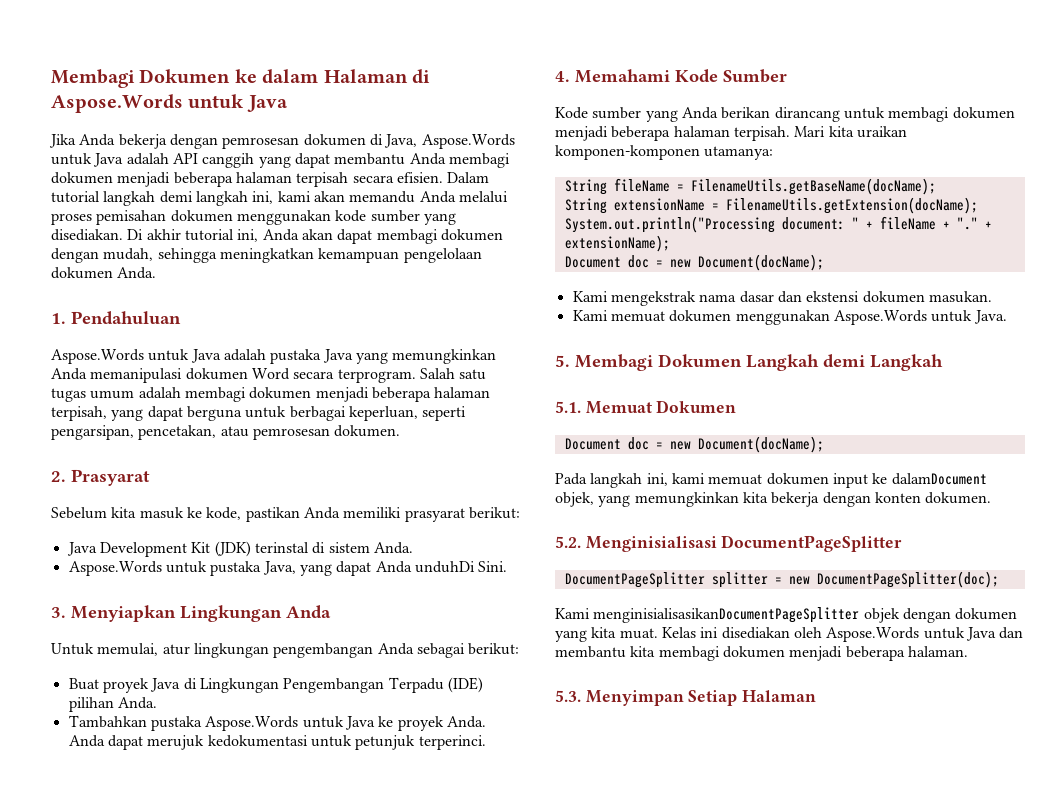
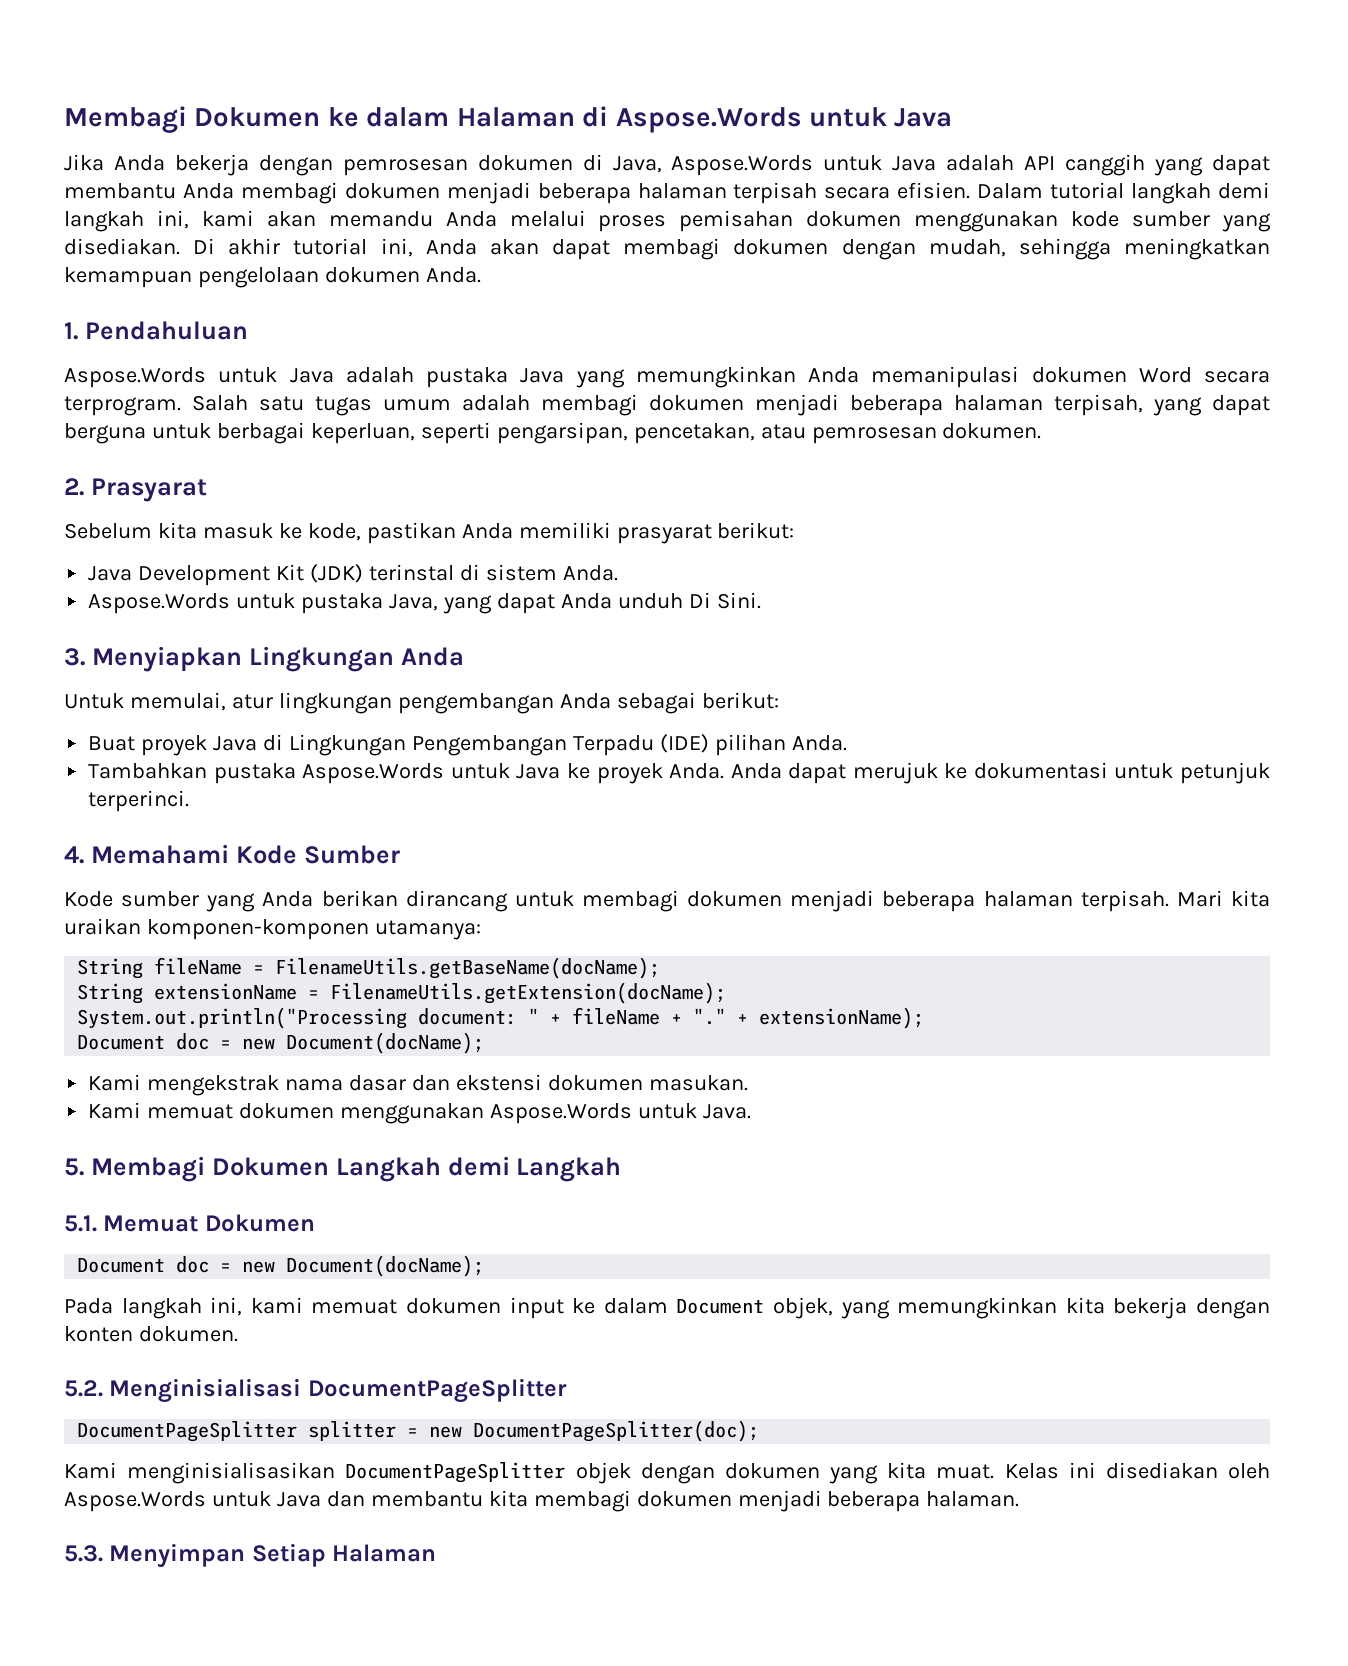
- Aspose.Words untuk pustaka Java, yang dapat Anda unduhDi Sini.
+ Aspose.Words untuk pustaka Java, yang dapat Anda unduh Di Sini.
- Anda dapat merujuk kedokumentasi untuk petunjuk terperinci.
+ Anda dapat merujuk ke dokumentasi untuk petunjuk terperinci.
- Pada langkah ini, kami memuat dokumen input ke dalamDocument objek, yang memungkinkan kita bekerja dengan konten dokumen.
+ Pada langkah ini, kami memuat dokumen input ke dalam Document objek, yang memungkinkan kita bekerja dengan konten dokumen.
- Kami menginisialisasikanDocumentPageSplitter objek dengan dokumen yang kita muat.
+ Kami menginisialisasikan DocumentPageSplitter objek dengan dokumen yang kita muat.

